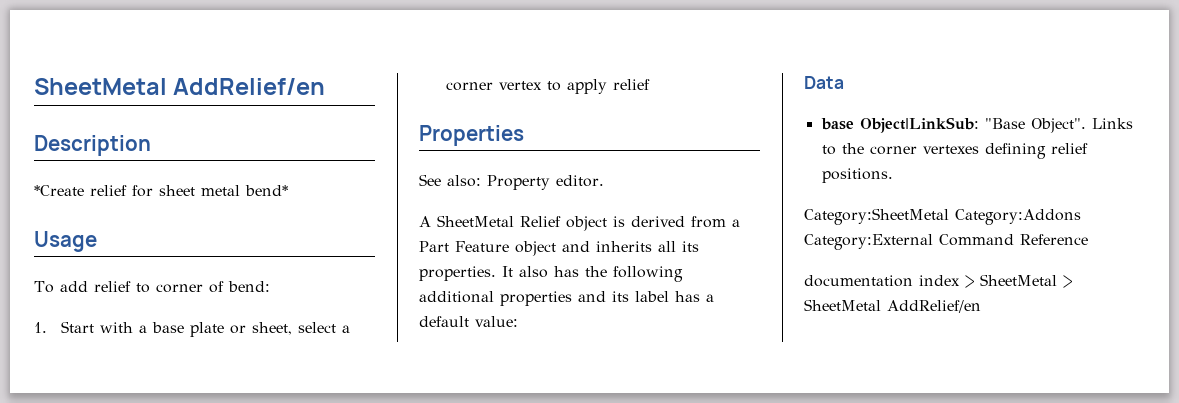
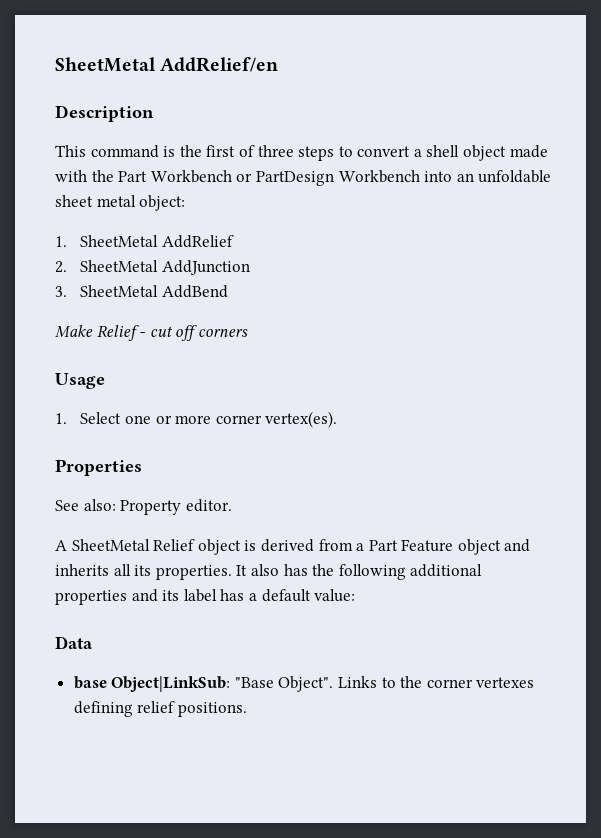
- *Create relief for sheet metal bend*
+ This command is the first of three steps to convert a shell object made with the Part Workbench or PartDesign Workbench into an unfoldable sheet metal object:
+ 1. SheetMetal AddRelief
+ 2. SheetMetal AddJunction
+ 3. SheetMetal AddBend
+ Make Relief - cut off corners
  Usage
- To add relief to corner of bend:
- 1. Start with a base plate or sheet, select a corner vertex to apply relief
+ 1. Select one or more corner vertex(es).
- Category:SheetMetal Category:Addons Category:External Command Reference
- documentation index > SheetMetal > SheetMetal AddRelief/en

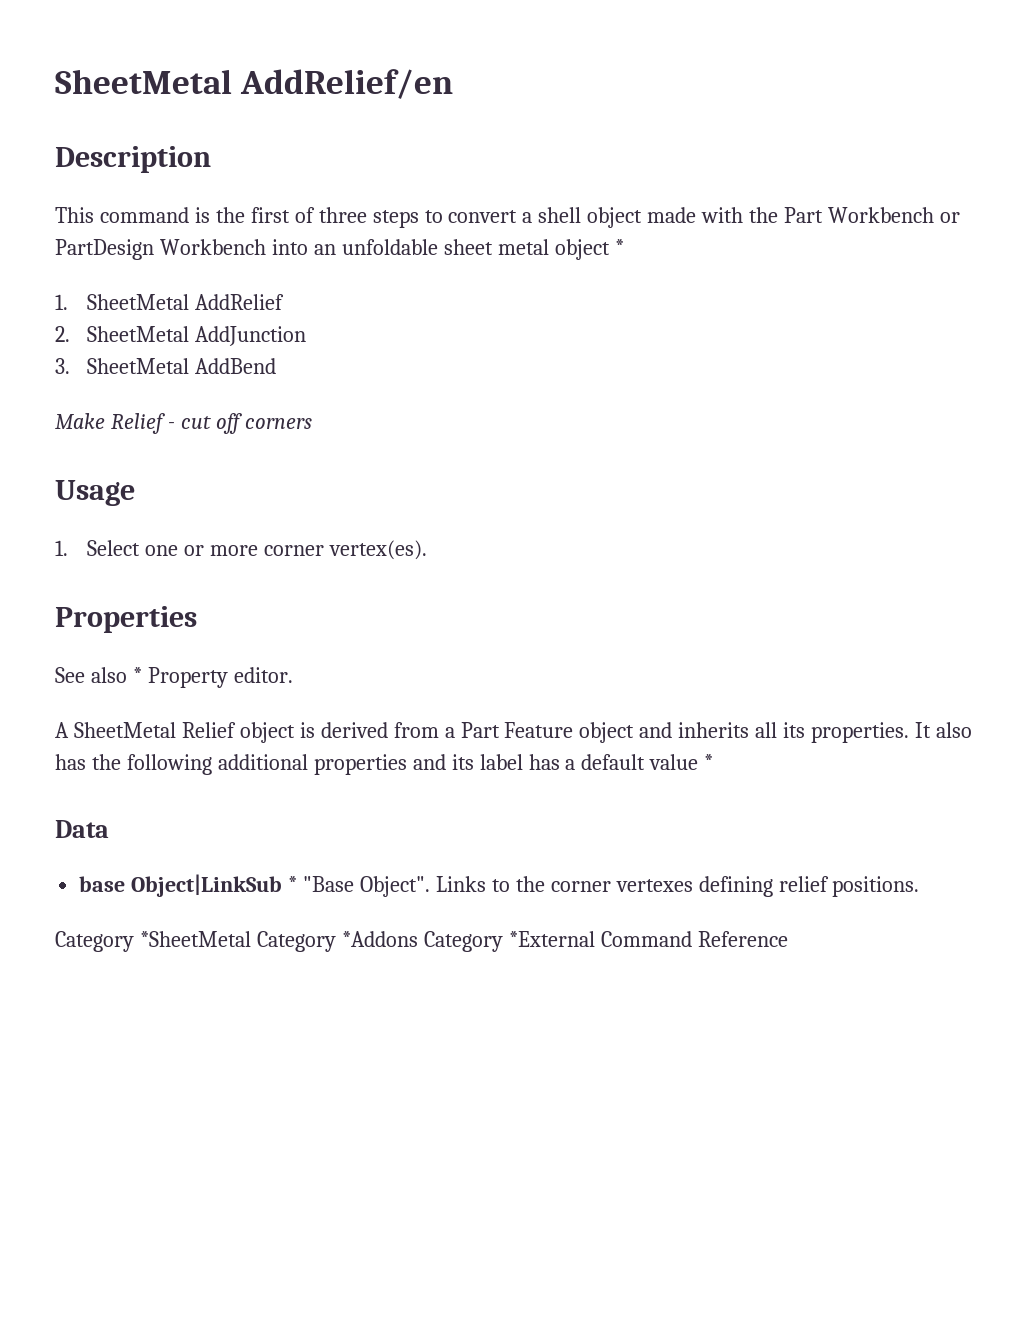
- This command is the first of three steps to convert a shell object made with the Part Workbench or PartDesign Workbench into an unfoldable sheet metal object:
+ This command is the first of three steps to convert a shell object made with the Part Workbench or PartDesign Workbench into an unfoldable sheet metal object *
- See also: Property editor.
+ See also * Property editor.
- It also has the following additional properties and its label has a default value:
+ It also has the following additional properties and its label has a default value *
- base Object|LinkSub: "Base Object".
+ base Object|LinkSub * "Base Object".
+ Category *SheetMetal Category *Addons Category *External Command Reference

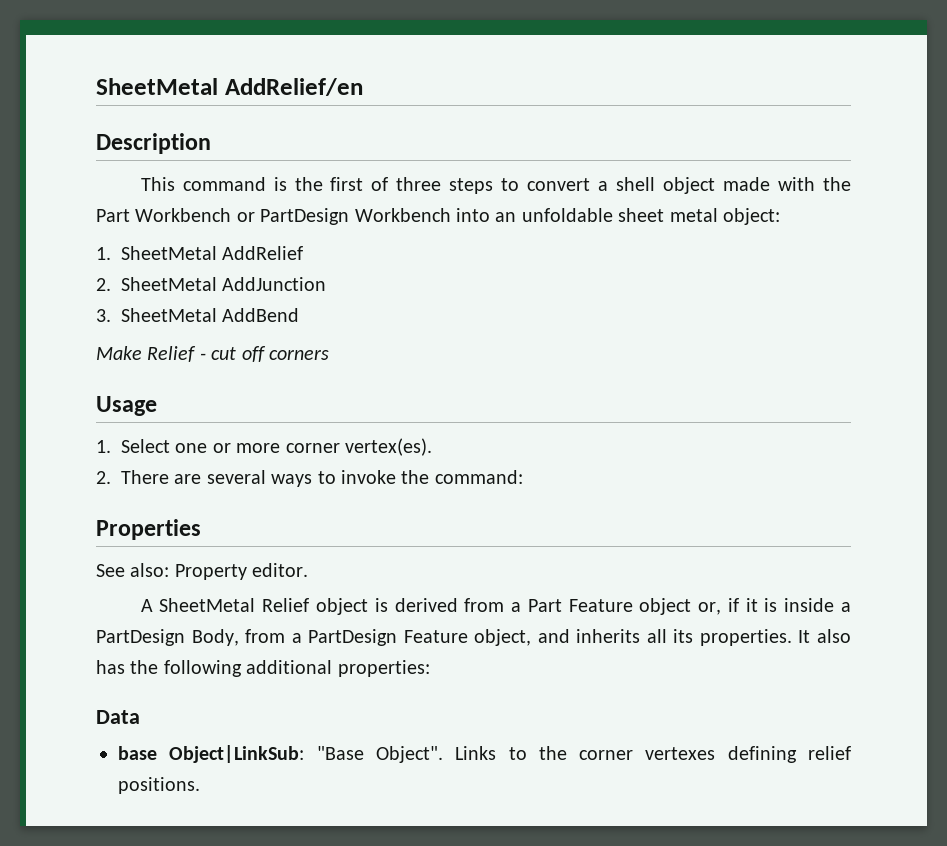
- This command is the first of three steps to convert a shell object made with the Part Workbench or PartDesign Workbench into an unfoldable sheet metal object *
+ This command is the first of three steps to convert a shell object made with the Part Workbench or PartDesign Workbench into an unfoldable sheet metal object:
+ 2. There are several ways to invoke the command:
- See also * Property editor.
+ See also: Property editor.
- A SheetMetal Relief object is derived from a Part Feature object and inherits all its properties.
+ A SheetMetal Relief object is derived from a Part Feature object or, if it is inside a PartDesign Body, from a PartDesign Feature object, and inherits all its properties.
- It also has the following additional properties and its label has a default value *
+ It also has the following additional properties:
- base Object|LinkSub * "Base Object".
+ base Object|LinkSub: "Base Object".
- Category *SheetMetal Category *Addons Category *External Command Reference

